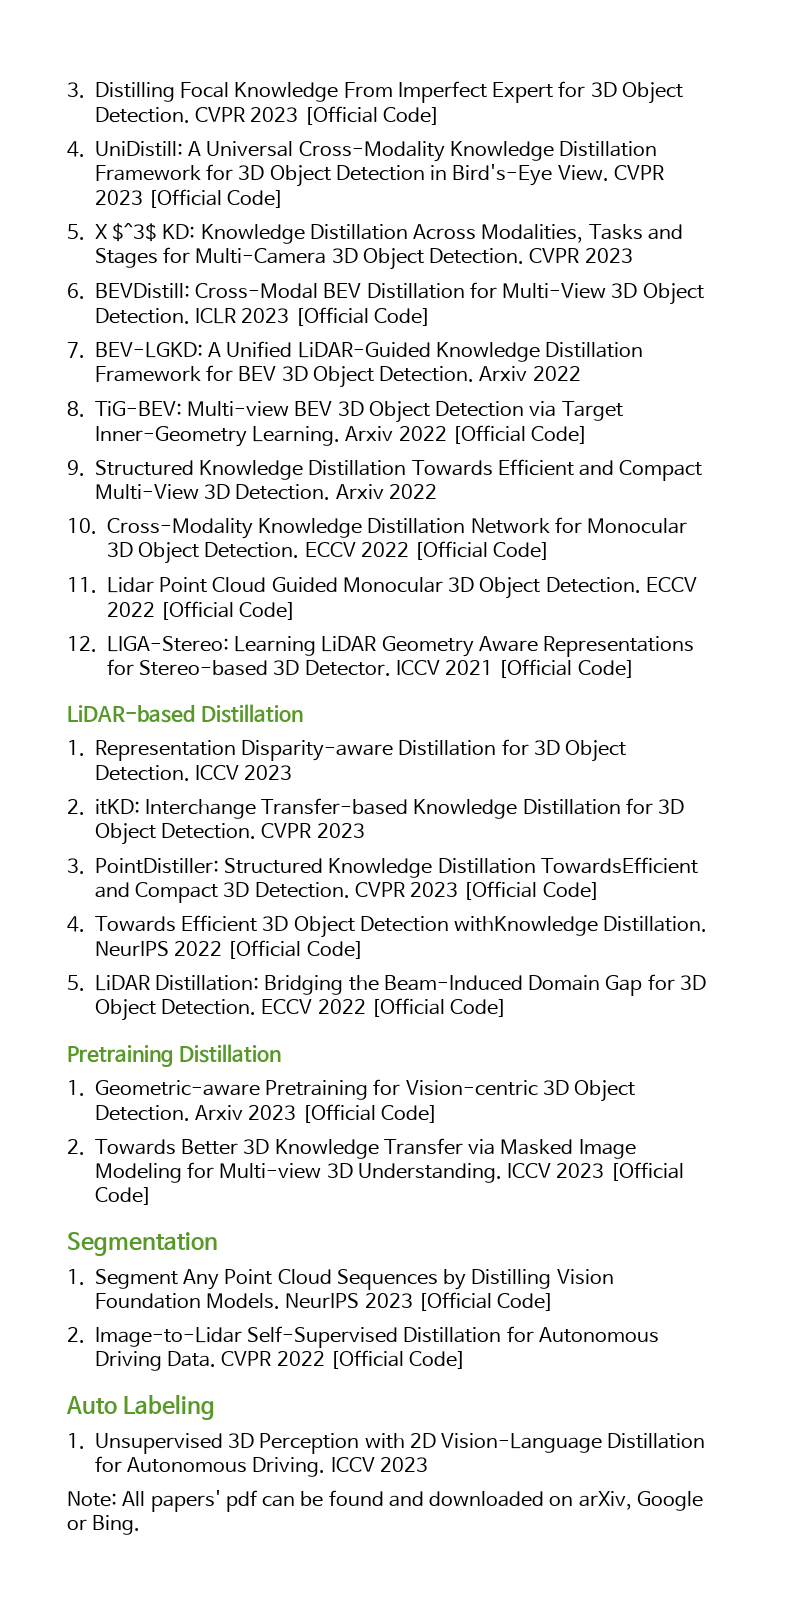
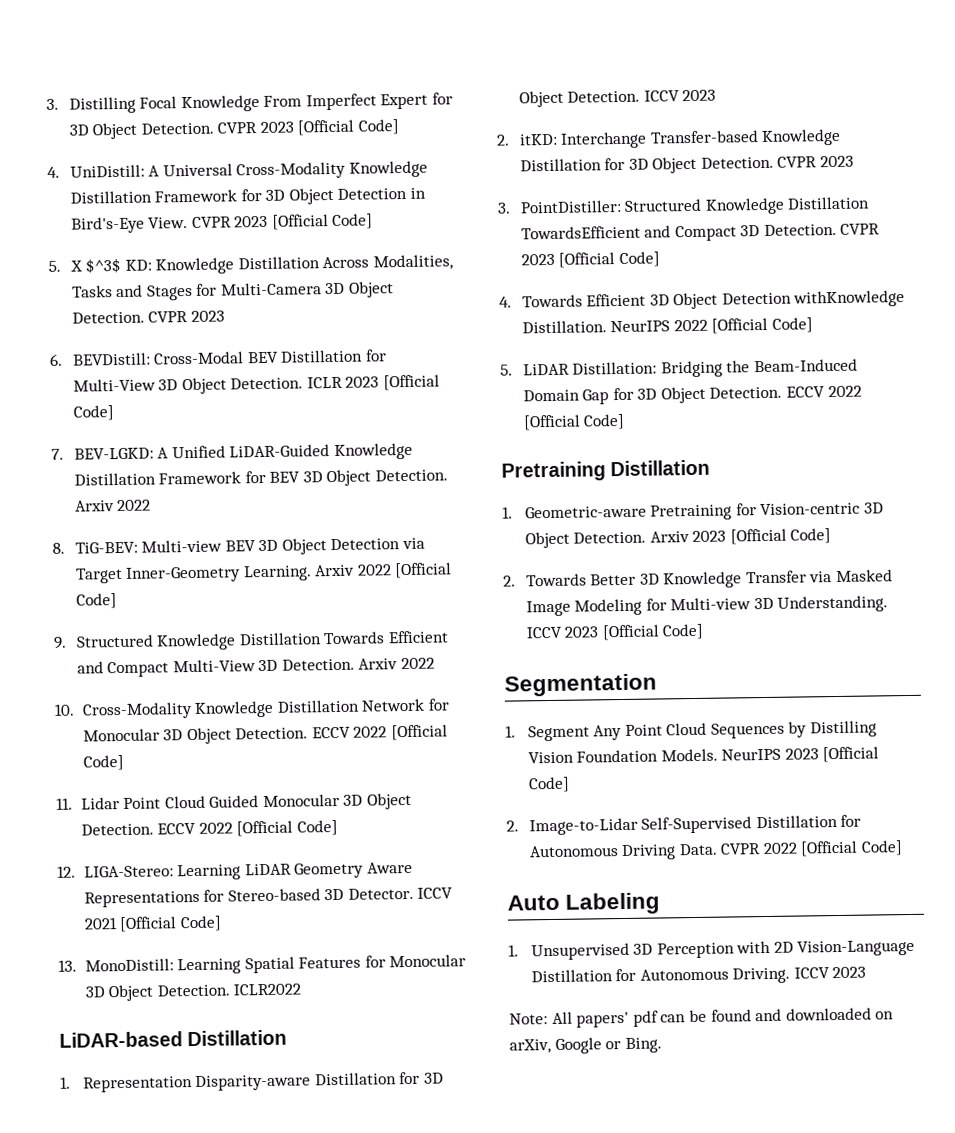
+ 13. MonoDistill: Learning Spatial Features for Monocular 3D Object Detection. ICLR2022

